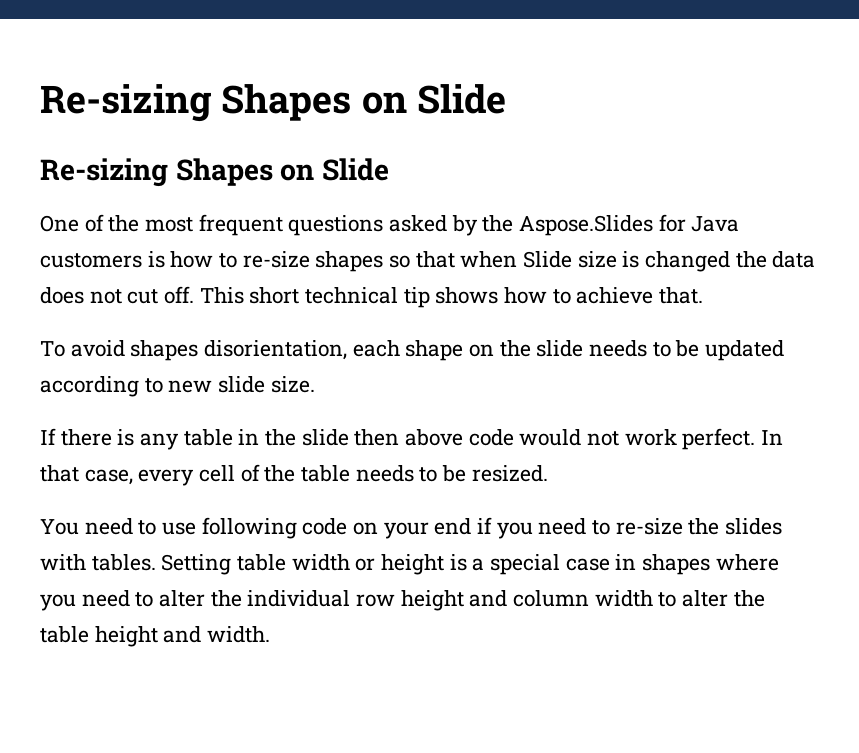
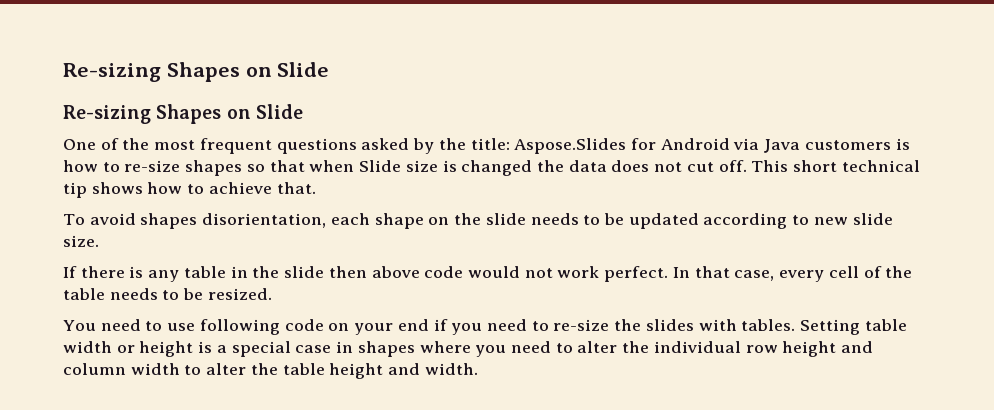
- One of the most frequent questions asked by the Aspose.Slides for Java customers is how to re-size shapes so that when Slide size is changed the data does not cut off.
+ One of the most frequent questions asked by the title: Aspose.Slides for Android via Java customers is how to re-size shapes so that when Slide size is changed the data does not cut off.

